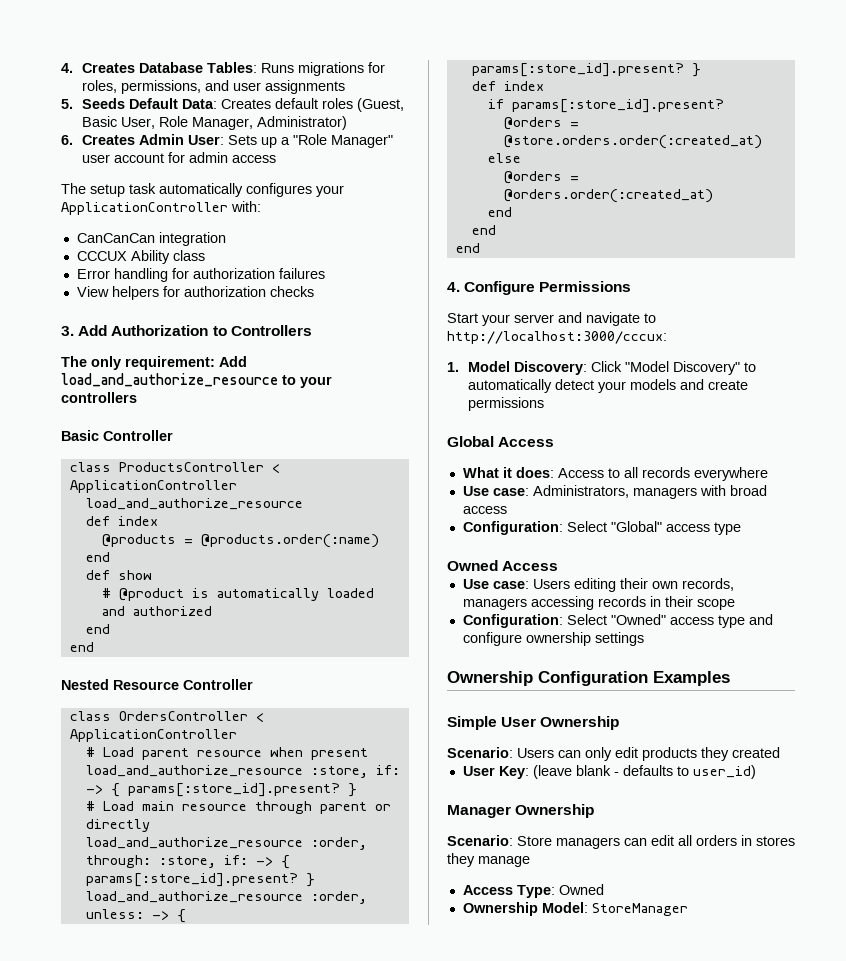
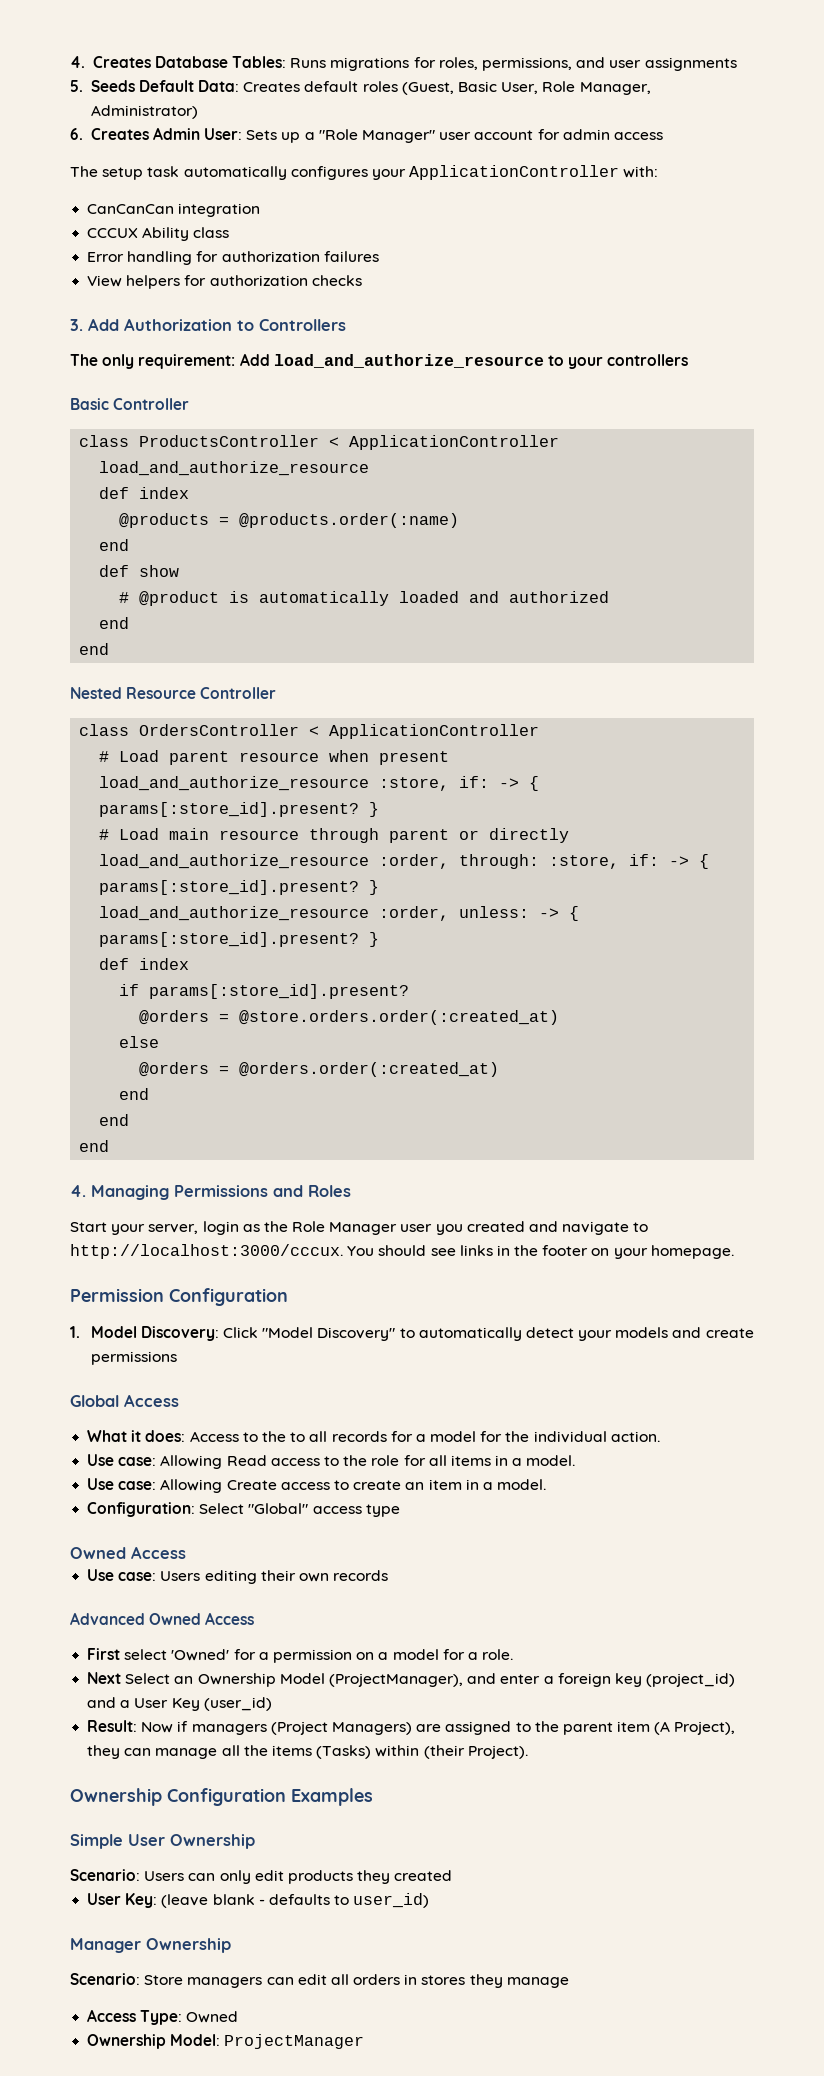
- 4. Configure Permissions
+ 4. Managing Permissions and Roles
- Start your server and navigate to http://localhost:3000/cccux:
+ Start your server, login as the Role Manager user you created and navigate to http://localhost:3000/cccux. You should see links in the footer on your homepage.
+ Permission Configuration
- What it does: Access to all records everywhere
- Use case: Administrators, managers with broad access
+ What it does: Access to the to all records for a model for the individual action.
+ Use case: Allowing Read access to the role for all items in a model.
+ Use case: Allowing Create access to create an item in a model.
- Use case: Users editing their own records, managers accessing records in their scope
- Configuration: Select "Owned" access type and configure ownership settings
+ Use case: Users editing their own records
+ Advanced Owned Access
+ First select 'Owned' for a permission on a model for a role.
+ Next Select an Ownership Model (ProjectManager), and enter a foreign key (project_id) and a User Key (user_id)
+ Result: Now if managers (Project Managers) are assigned to the parent item (A Project), they can manage all the items (Tasks) within (their Project).
- Ownership Model: StoreManager
+ Ownership Model: ProjectManager

